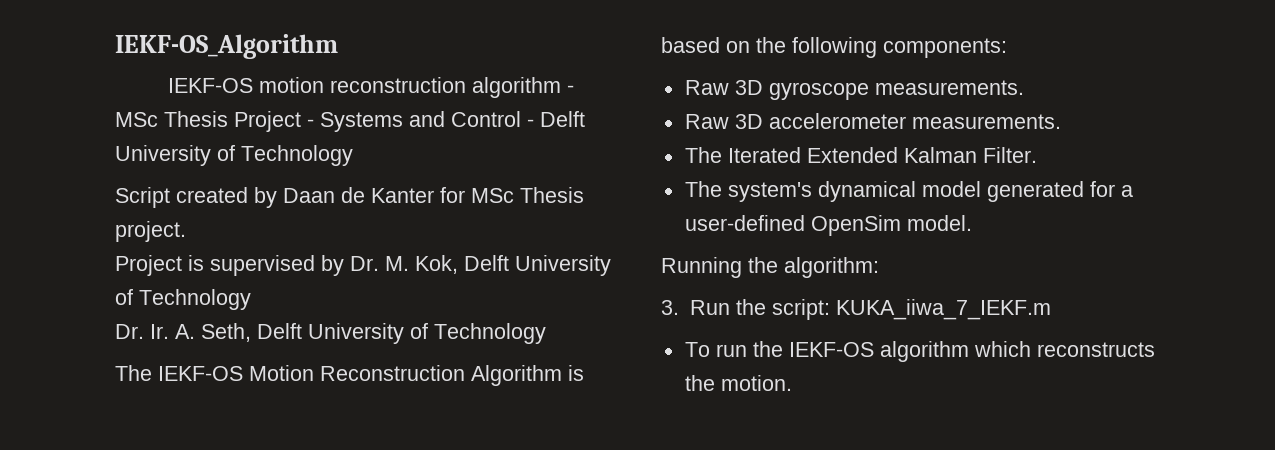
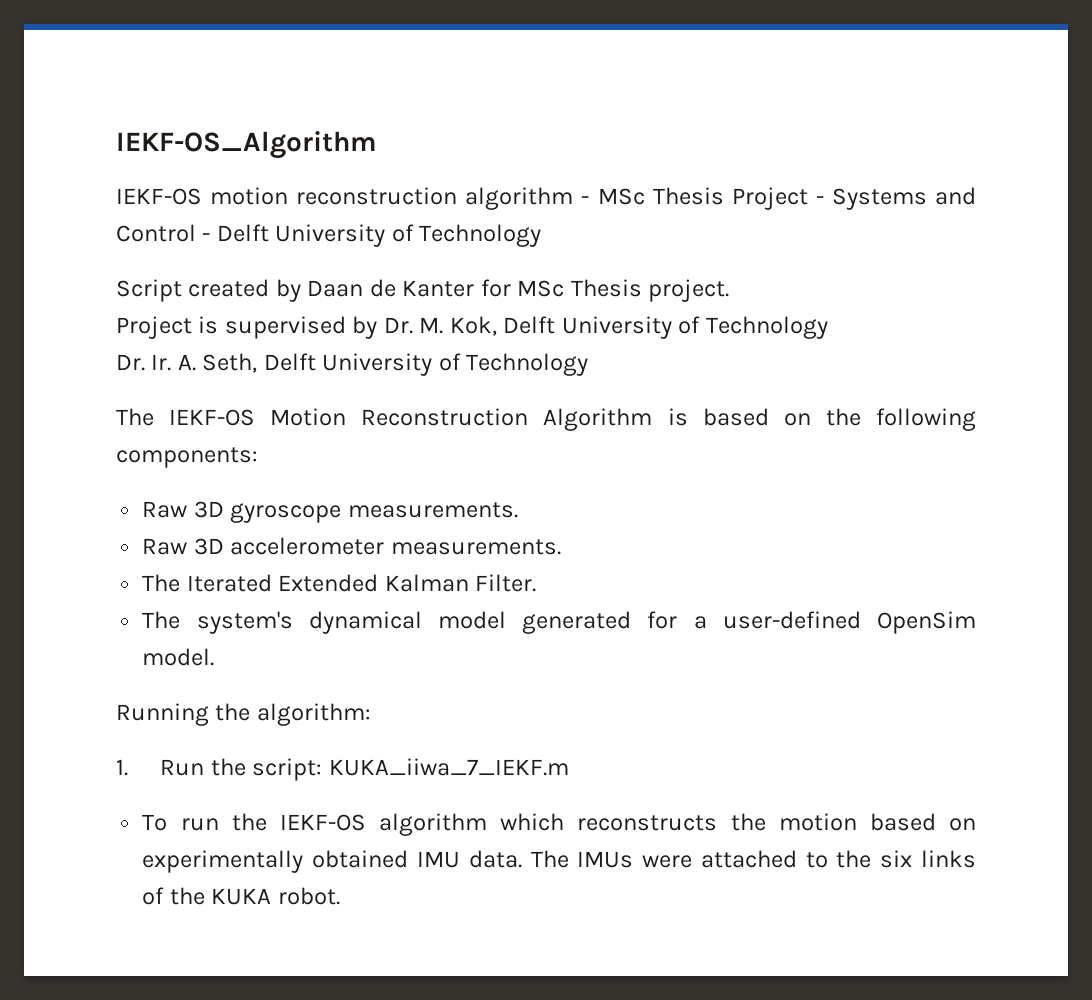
- 3. Run the script: KUKA_iiwa_7_IEKF.m
+ 1. Run the script: KUKA_iiwa_7_IEKF.m
- To run the IEKF-OS algorithm which reconstructs the motion.
+ To run the IEKF-OS algorithm which reconstructs the motion based on experimentally obtained IMU data. The IMUs were attached to the six links of the KUKA robot.

